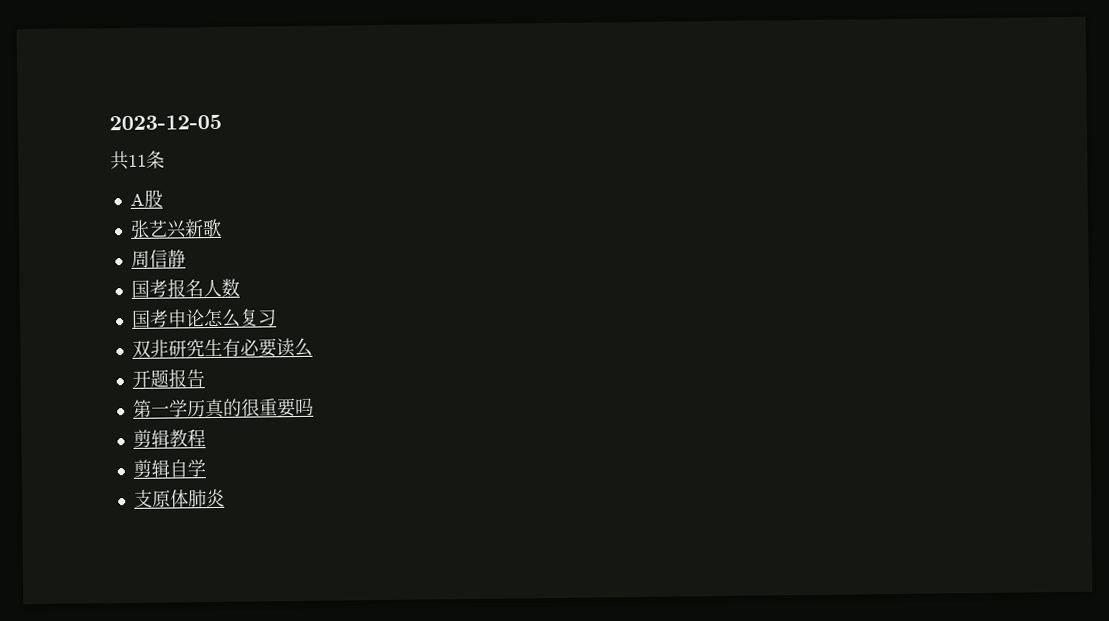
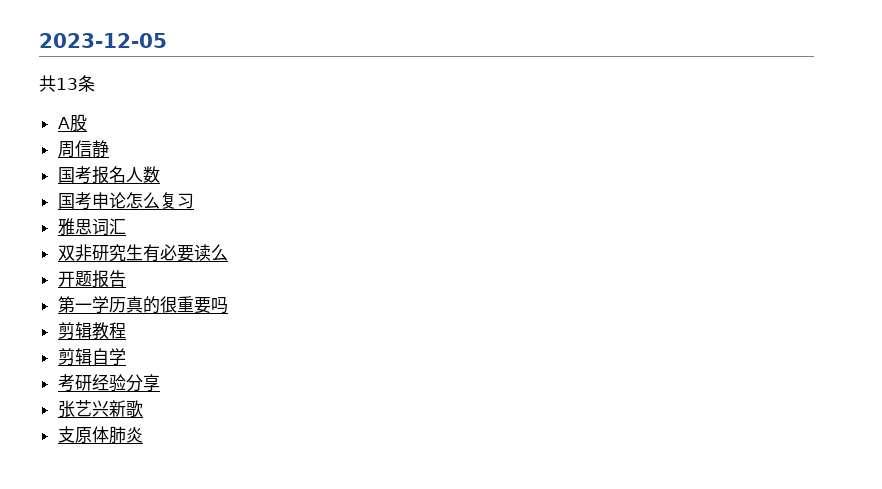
- 共11条
+ 共13条
- 张艺兴新歌
+ 雅思词汇
+ 考研经验分享
+ 张艺兴新歌

